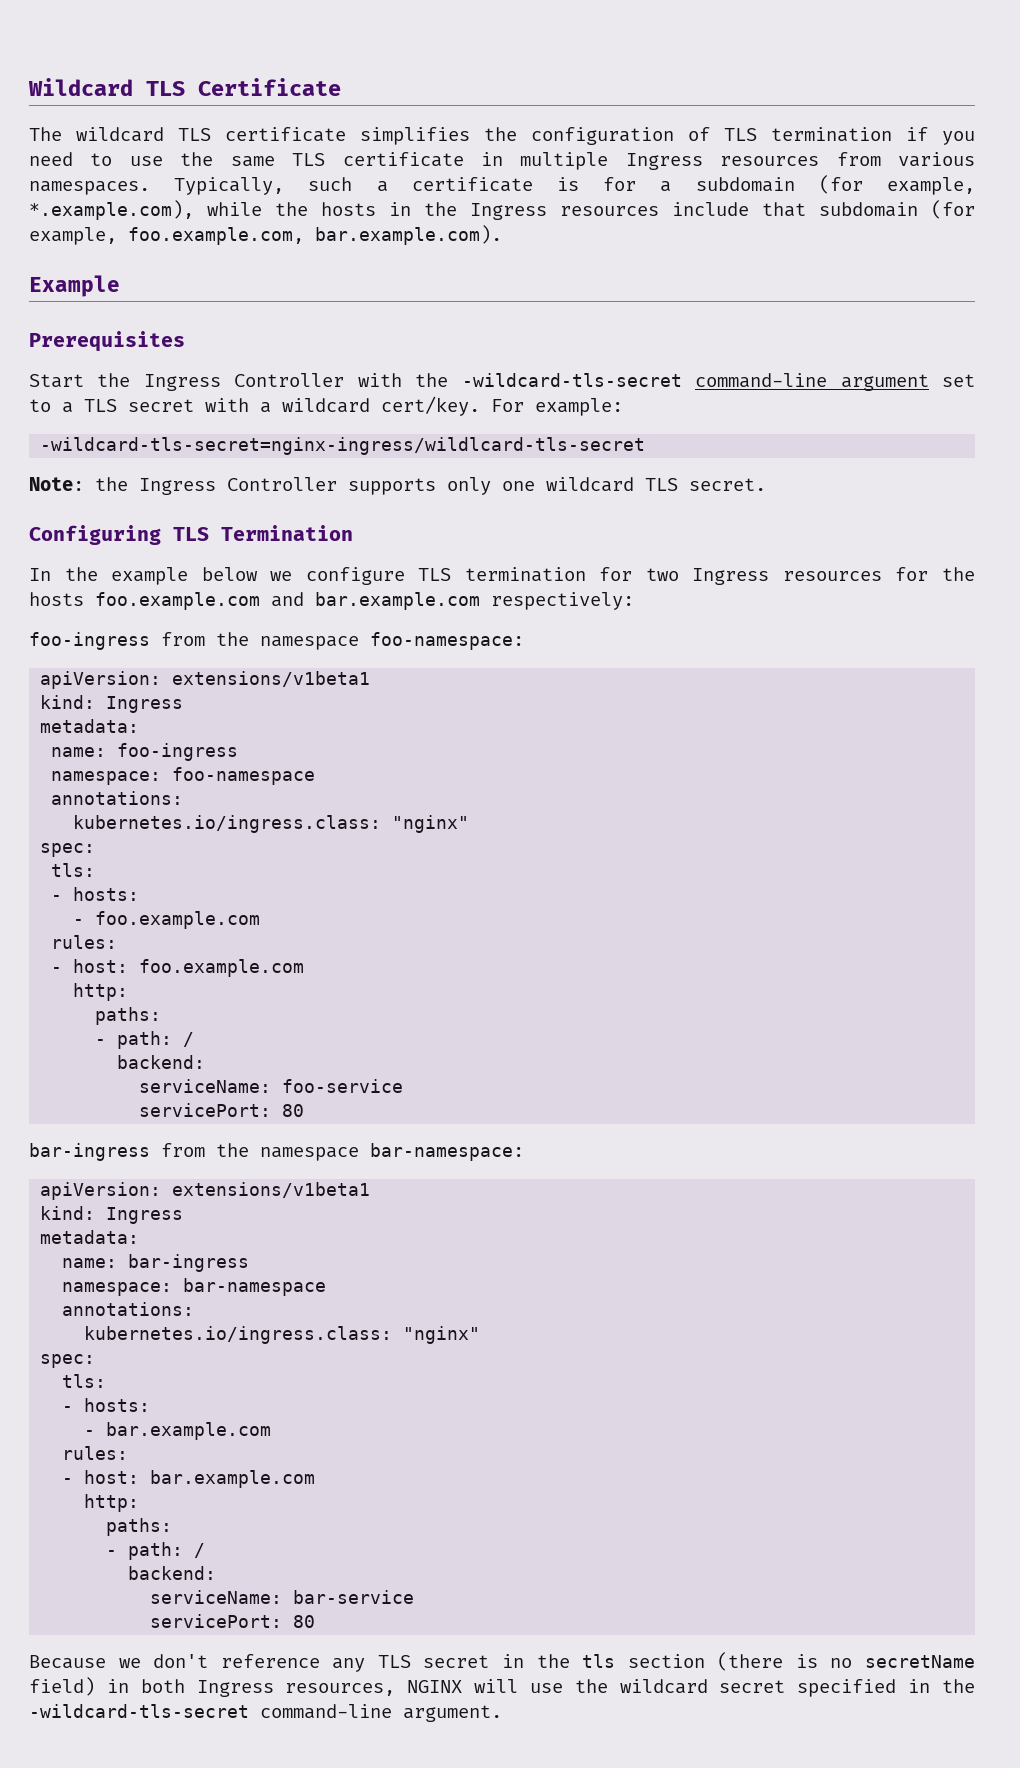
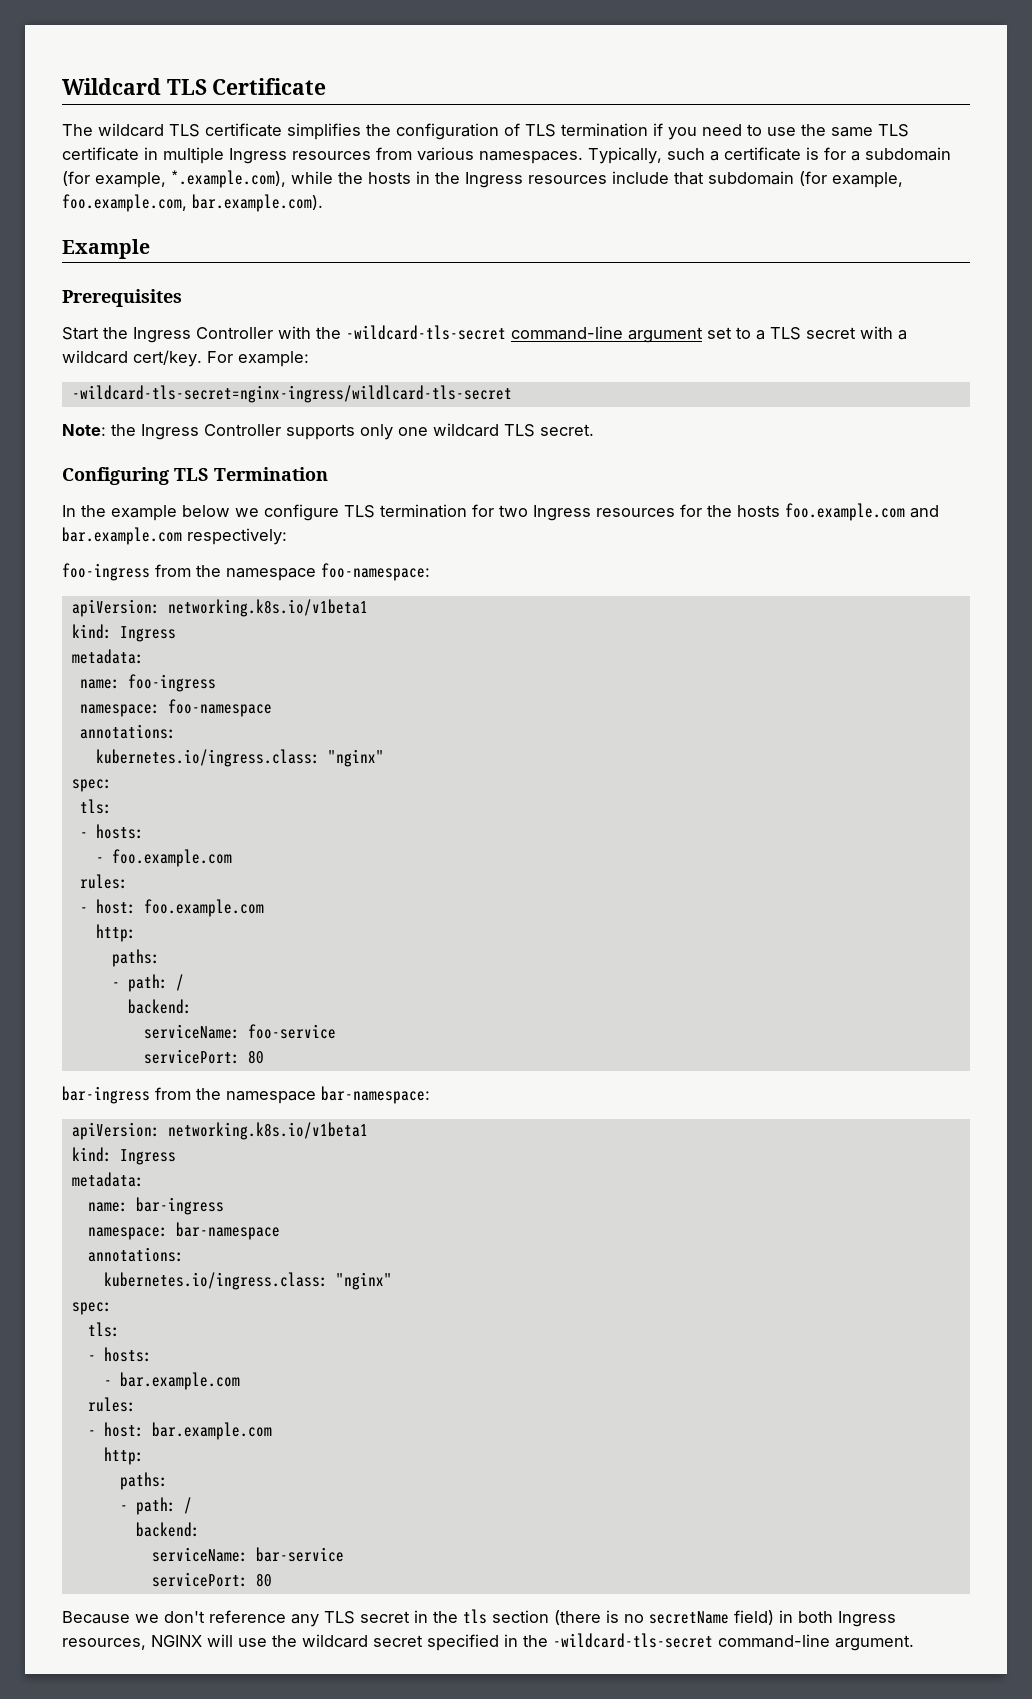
  foo-ingress from the namespace foo-namespace:
- apiVersion: extensions/v1beta1
+ apiVersion: networking.k8s.io/v1beta1
  bar-ingress from the namespace bar-namespace:
- apiVersion: extensions/v1beta1
+ apiVersion: networking.k8s.io/v1beta1

